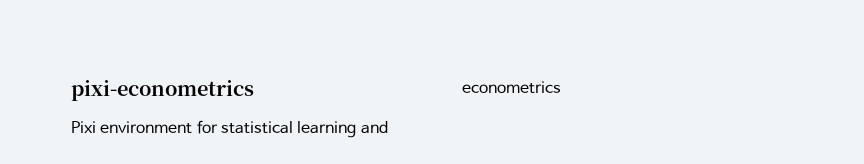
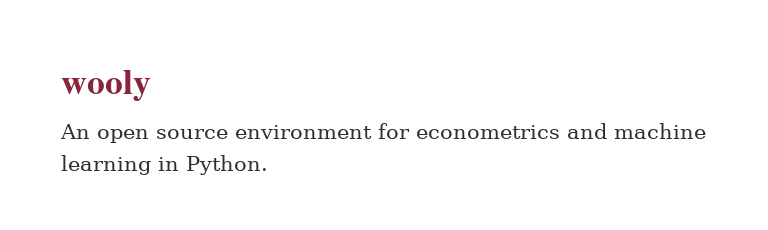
- pixi-econometrics
- Pixi environment for statistical learning and econometrics
+ wooly
+ An open source environment for econometrics and machine learning in Python.

